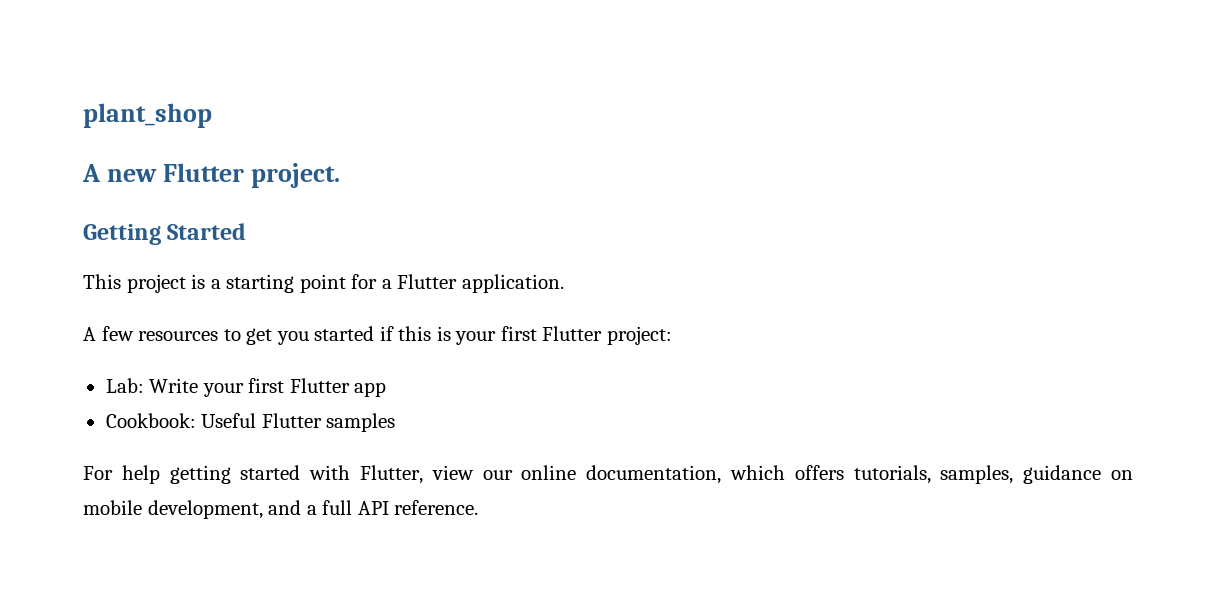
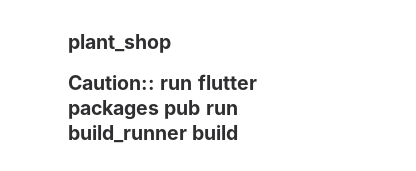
- A new Flutter project.
- Getting Started
- This project is a starting point for a Flutter application.
- A few resources to get you started if this is your first Flutter project:
- Lab: Write your first Flutter app
- Cookbook: Useful Flutter samples
- For help getting started with Flutter, view our online documentation, which offers tutorials, samples, guidance on mobile development, and a full API reference.
+ Caution:: run flutter packages pub run build_runner build

